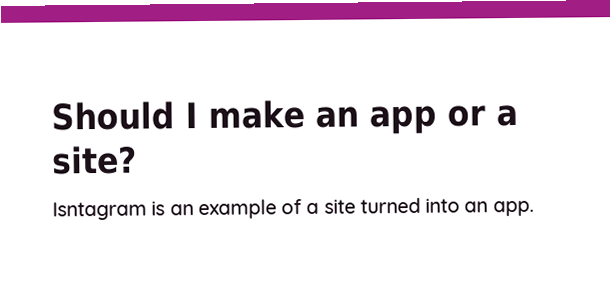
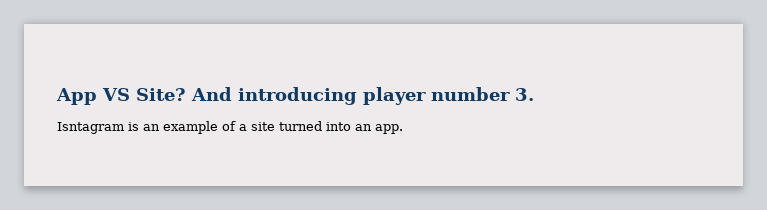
- Should I make an app or a site?
+ App VS Site? And introducing player number 3.

